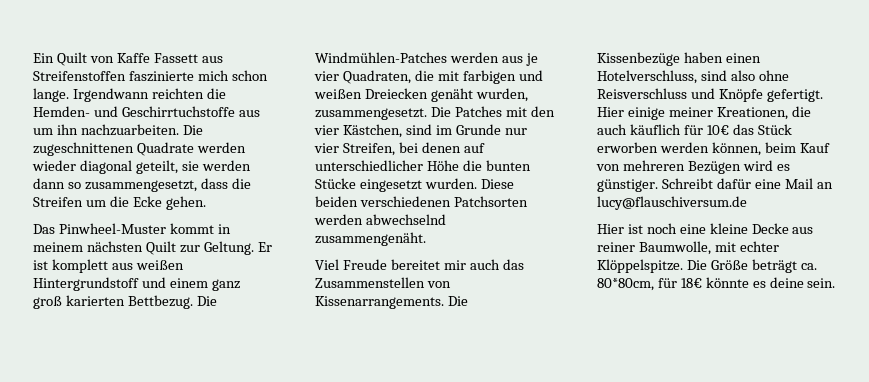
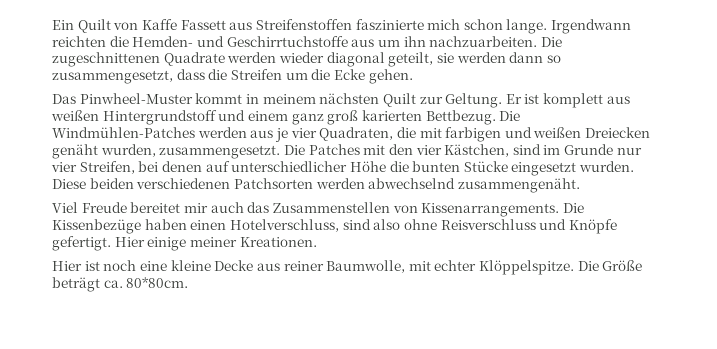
- Hier einige meiner Kreationen, die auch käuflich für 10€ das Stück erworben werden können, beim Kauf von mehreren Bezügen wird es günstiger. Schreibt dafür eine Mail an lucy@flauschiversum.de
+ Hier einige meiner Kreationen.
- Die Größe beträgt ca. 80*80cm, für 18€ könnte es deine sein.
+ Die Größe beträgt ca. 80*80cm.

